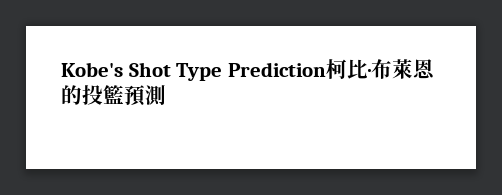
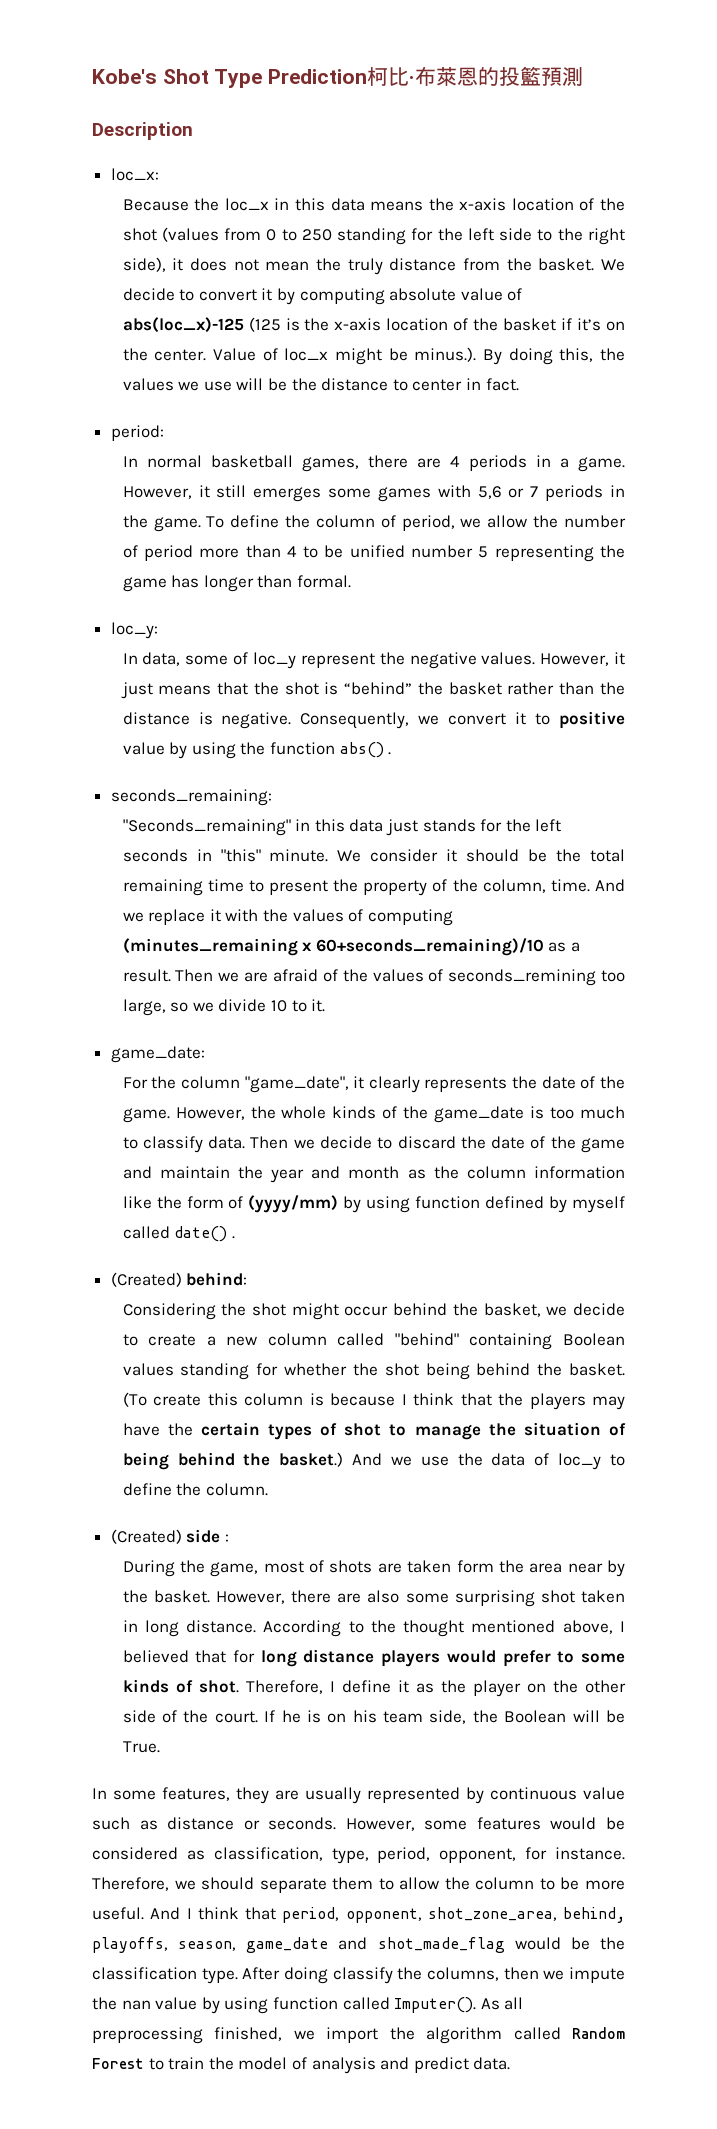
+ Description
+ loc_x:
+ Because the loc_x in this data means the x-axis location of the shot (values from 0 to 250 standing for the left side to the right side), it does not mean the truly distance from the basket. We decide to convert it by computing absolute value of abs(loc_x)-125 (125 is the x-axis location of the basket if it’s on the center. Value of loc_x might be minus.). By doing this, the values we use will be the distance to center in fact.
+ period:
+ In normal basketball games, there are 4 periods in a game. However, it still emerges some games with 5,6 or 7 periods in the game. To define the column of period, we allow the number of period more than 4 to be unified number 5 representing the game has longer than formal.
+ loc_y:
+ In data, some of loc_y represent the negative values. However, it just means that the shot is “behind” the basket rather than the distance is negative. Consequently, we convert it to positive value by using the function abs() .
+ seconds_remaining:
+ "Seconds_remaining" in this data just stands for the left seconds in "this" minute. We consider it should be the total remaining time to present the property of the column, time. And we replace it with the values of computing (minutes_remaining x 60+seconds_remaining)/10 as a result. Then we are afraid of the values of seconds_remining too large, so we divide 10 to it.
+ game_date:
+ For the column "game_date", it clearly represents the date of the game. However, the whole kinds of the game_date is too much to classify data. Then we decide to discard the date of the game and maintain the year and month as the column information like the form of (yyyy/mm) by using function defined by myself called date() .
+ (Created) behind:
+ Considering the shot might occur behind the basket, we decide to create a new column called "behind" containing Boolean values standing for whether the shot being behind the basket. (To create this column is because I think that the players may have the certain types of shot to manage the situation of being behind the basket.) And we use the data of loc_y to define the column.
+ (Created) side :
+ During the game, most of shots are taken form the area near by the basket. However, there are also some surprising shot taken in long distance. According to the thought mentioned above, I believed that for long distance players would prefer to some kinds of shot. Therefore, I define it as the player on the other side of the court. If he is on his team side, the Boolean will be True.
+ In some features, they are usually represented by continuous value such as distance or seconds. However, some features would be considered as classification, type, period, opponent, for instance. Therefore, we should separate them to allow the column to be more useful. And I think that period, opponent, shot_zone_area, behind, playoffs, season, game_date and shot_made_flag would be the classification type. After doing classify the columns, then we impute the nan value by using function called Imputer(). As all preprocessing finished, we import the algorithm called Random Forest to train the model of analysis and predict data.

